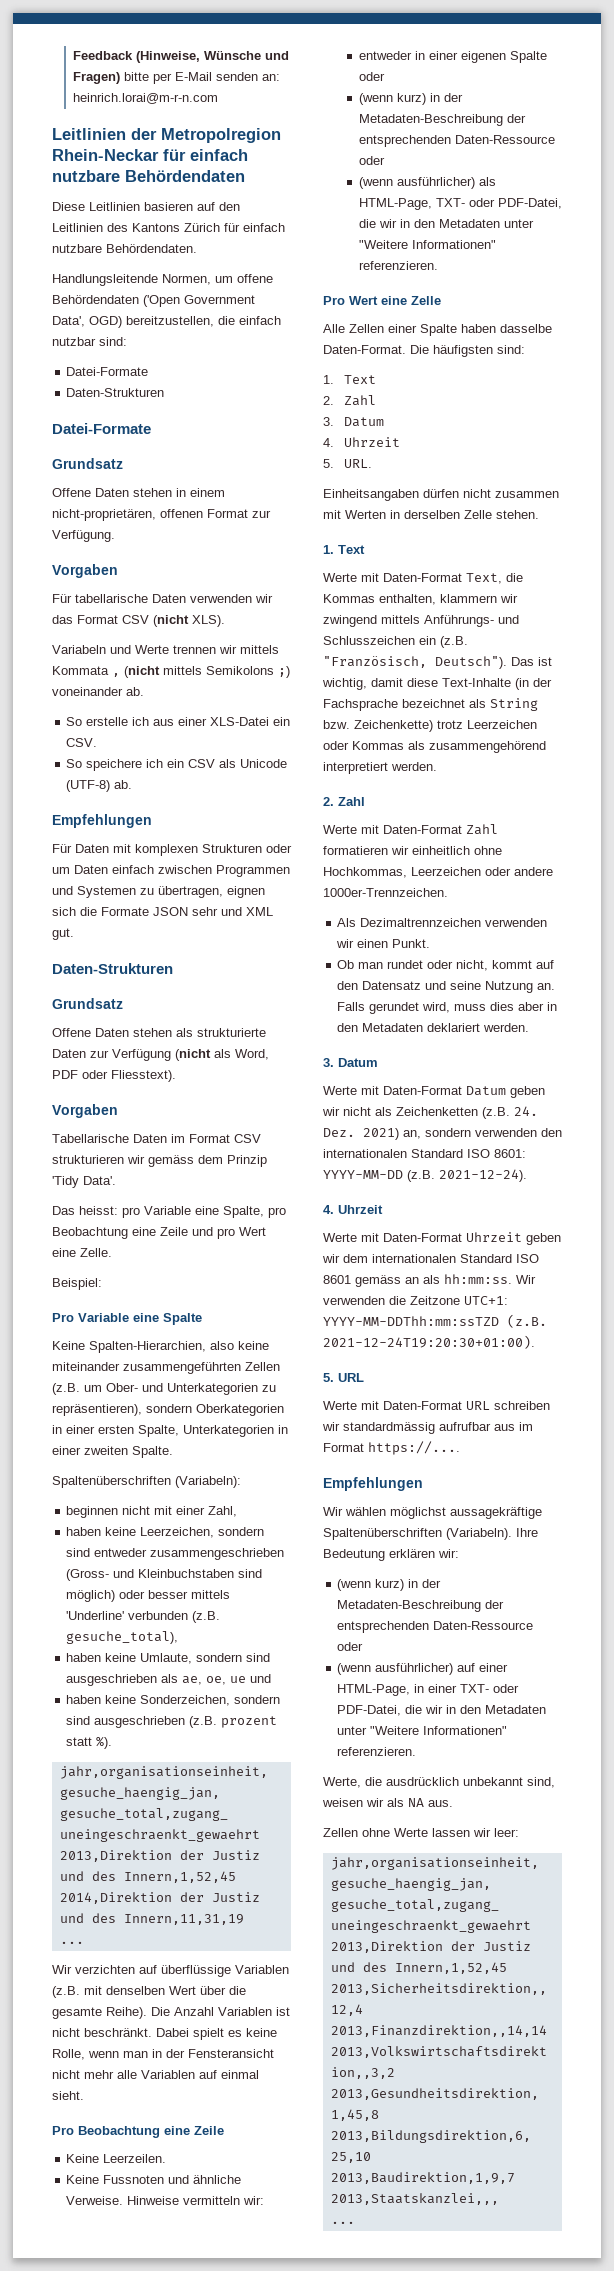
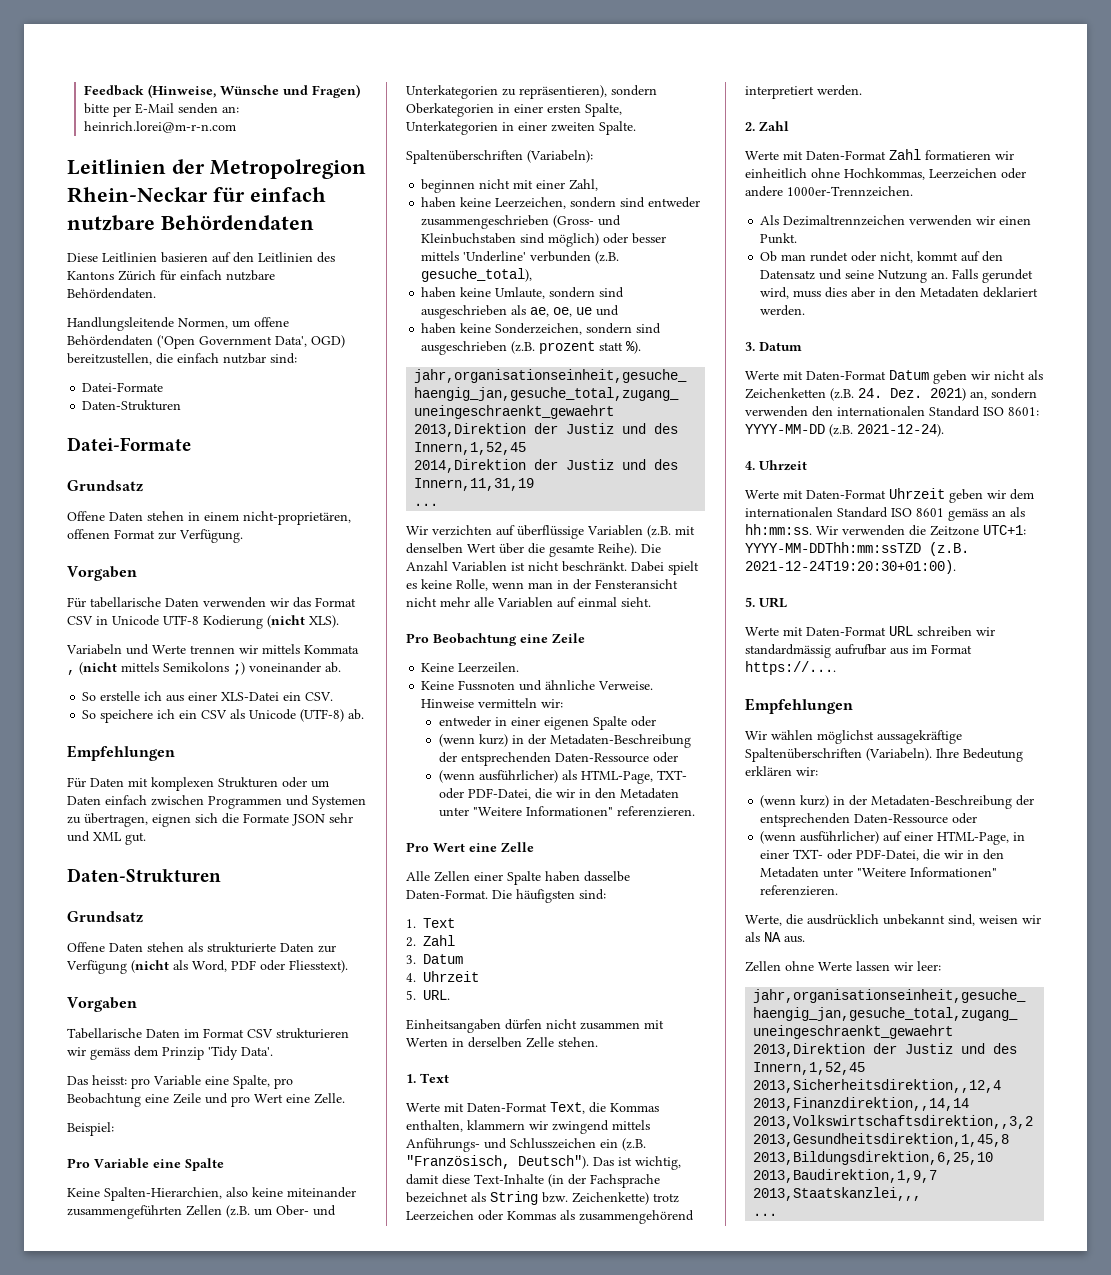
- Feedback (Hinweise, Wünsche und Fragen) bitte per E-Mail senden an: heinrich.lorai@m-r-n.com
+ Feedback (Hinweise, Wünsche und Fragen) bitte per E-Mail senden an: heinrich.lorei@m-r-n.com
- Für tabellarische Daten verwenden wir das Format CSV (nicht XLS).
+ Für tabellarische Daten verwenden wir das Format CSV in Unicode UTF-8 Kodierung (nicht XLS).

